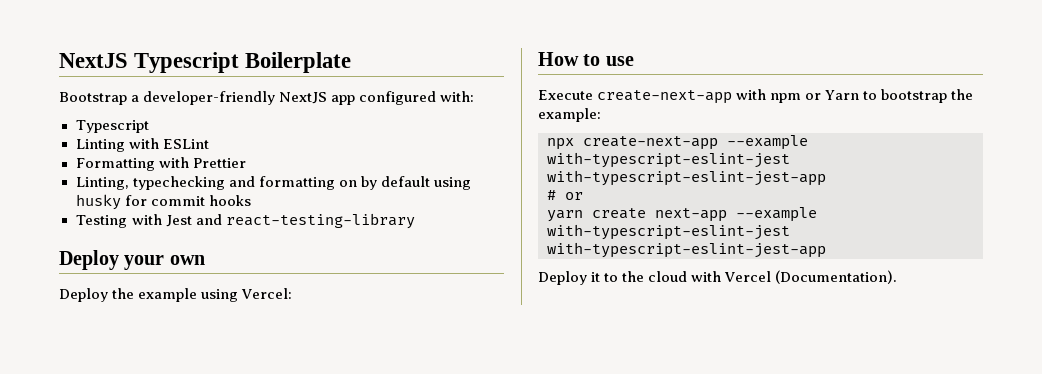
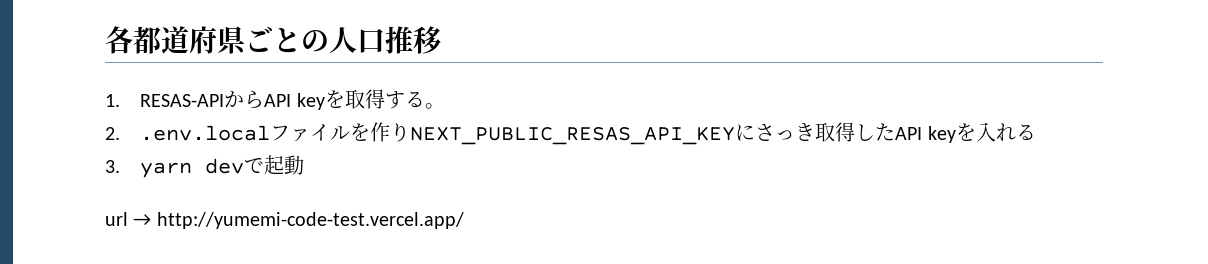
- NextJS Typescript Boilerplate
- Bootstrap a developer-friendly NextJS app configured with:
- Typescript
- Linting with ESLint
- Formatting with Prettier
- Linting, typechecking and formatting on by default using husky for commit hooks
- Testing with Jest and react-testing-library
- Deploy your own
- Deploy the example using Vercel:
- How to use
- Execute create-next-app with npm or Yarn to bootstrap the example:
- npx create-next-app --example with-typescript-eslint-jest with-typescript-eslint-jest-app
- # or
- yarn create next-app --example with-typescript-eslint-jest with-typescript-eslint-jest-app
- Deploy it to the cloud with Vercel (Documentation).
+ 各都道府県ごとの人口推移
+ 1. RESAS-APIからAPI keyを取得する。
+ 2. .env.localファイルを作りNEXT_PUBLIC_RESAS_API_KEYにさっき取得したAPI keyを入れる
+ 3. yarn devで起動
+ url → http://yumemi-code-test.vercel.app/

